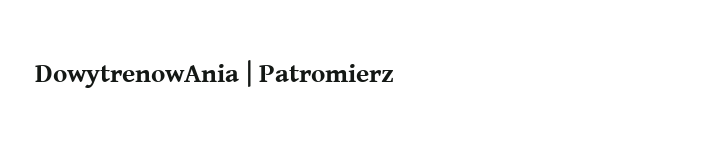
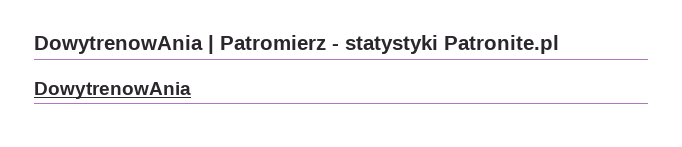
- DowytrenowAnia | Patromierz
+ DowytrenowAnia | Patromierz - statystyki Patronite.pl
+ DowytrenowAnia

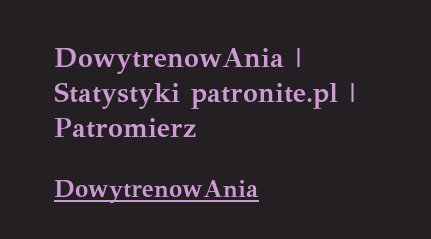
- DowytrenowAnia | Patromierz - statystyki Patronite.pl
+ DowytrenowAnia | Statystyki patronite.pl | Patromierz

